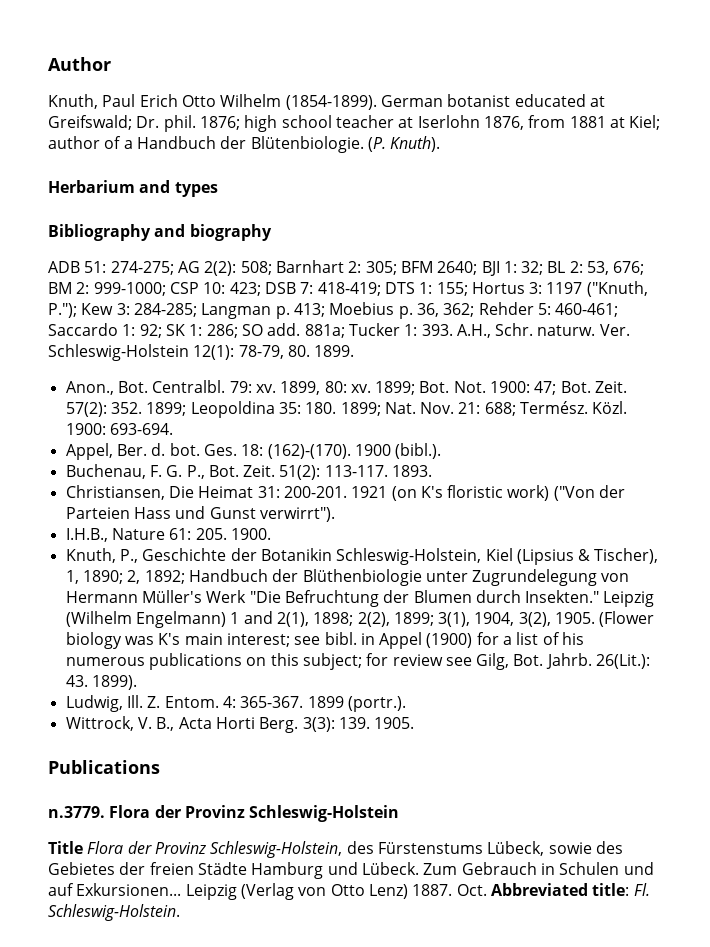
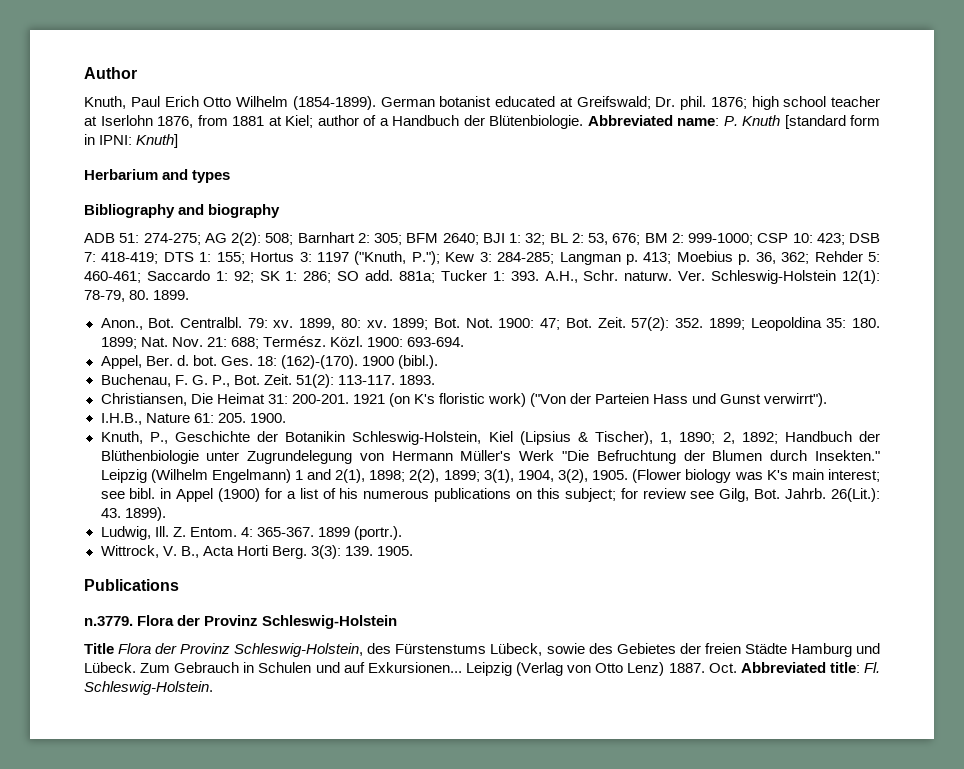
- (P. Knuth).
+ Abbreviated name: P. Knuth [standard form in IPNI: Knuth]

